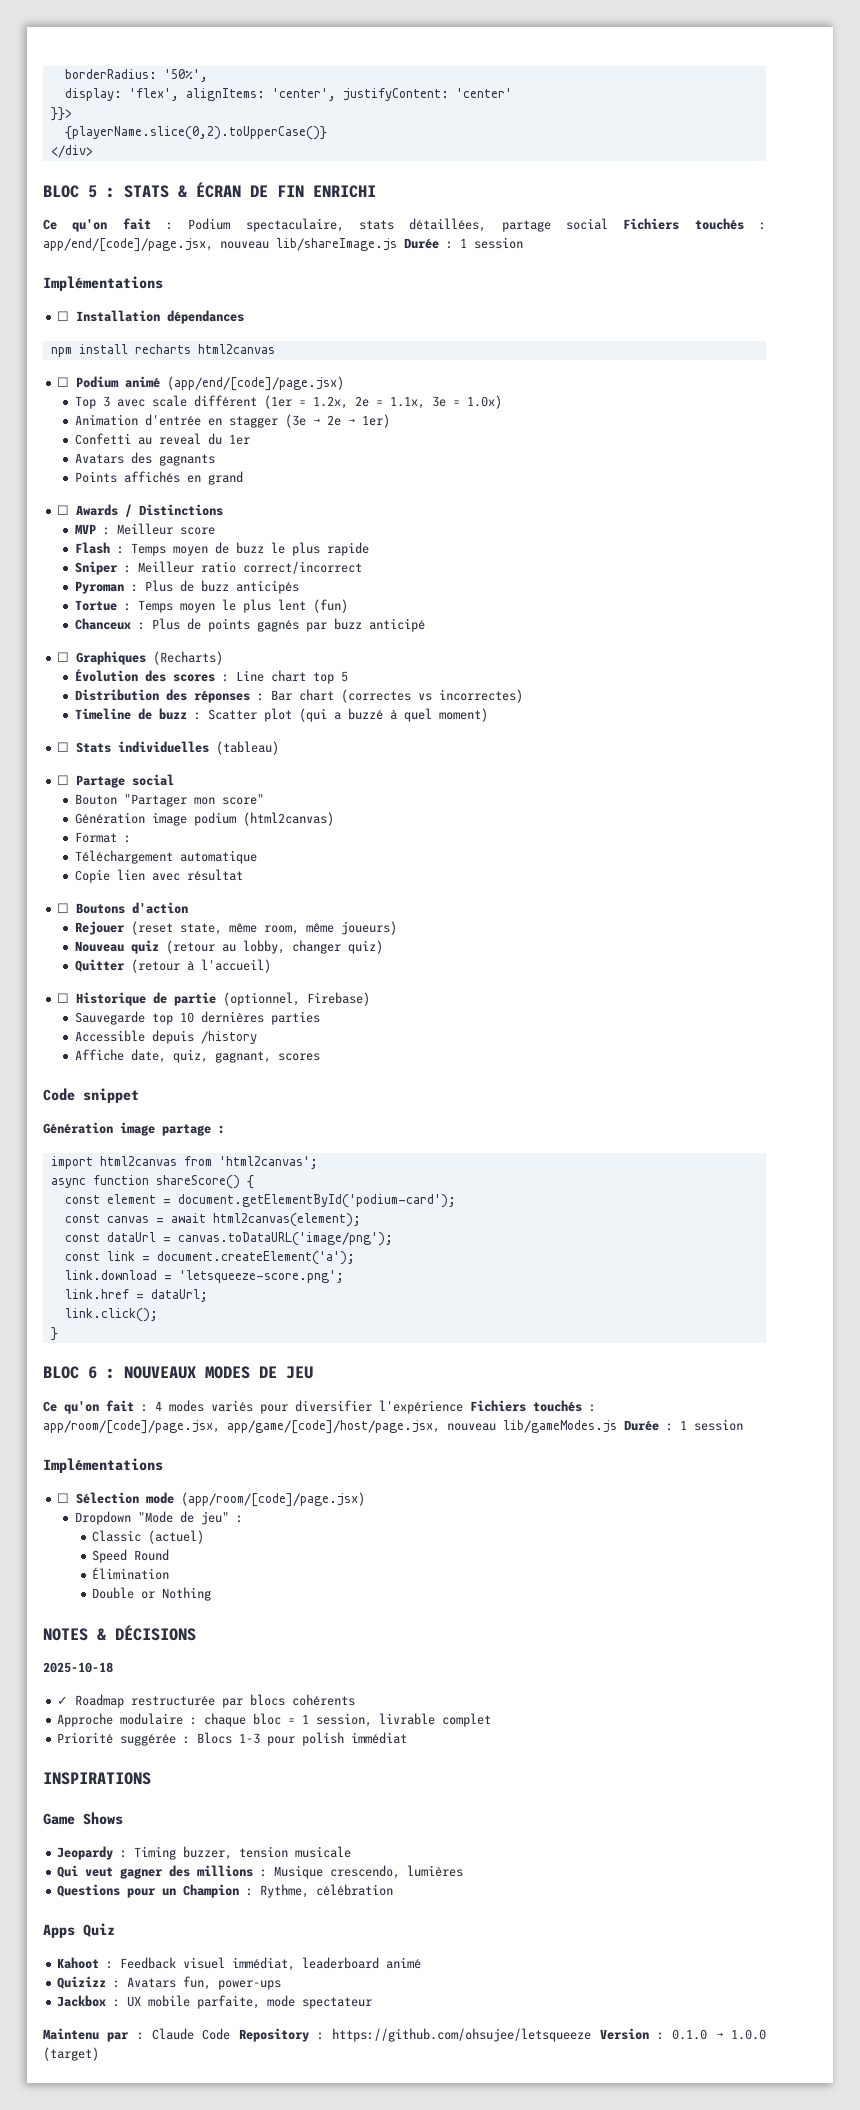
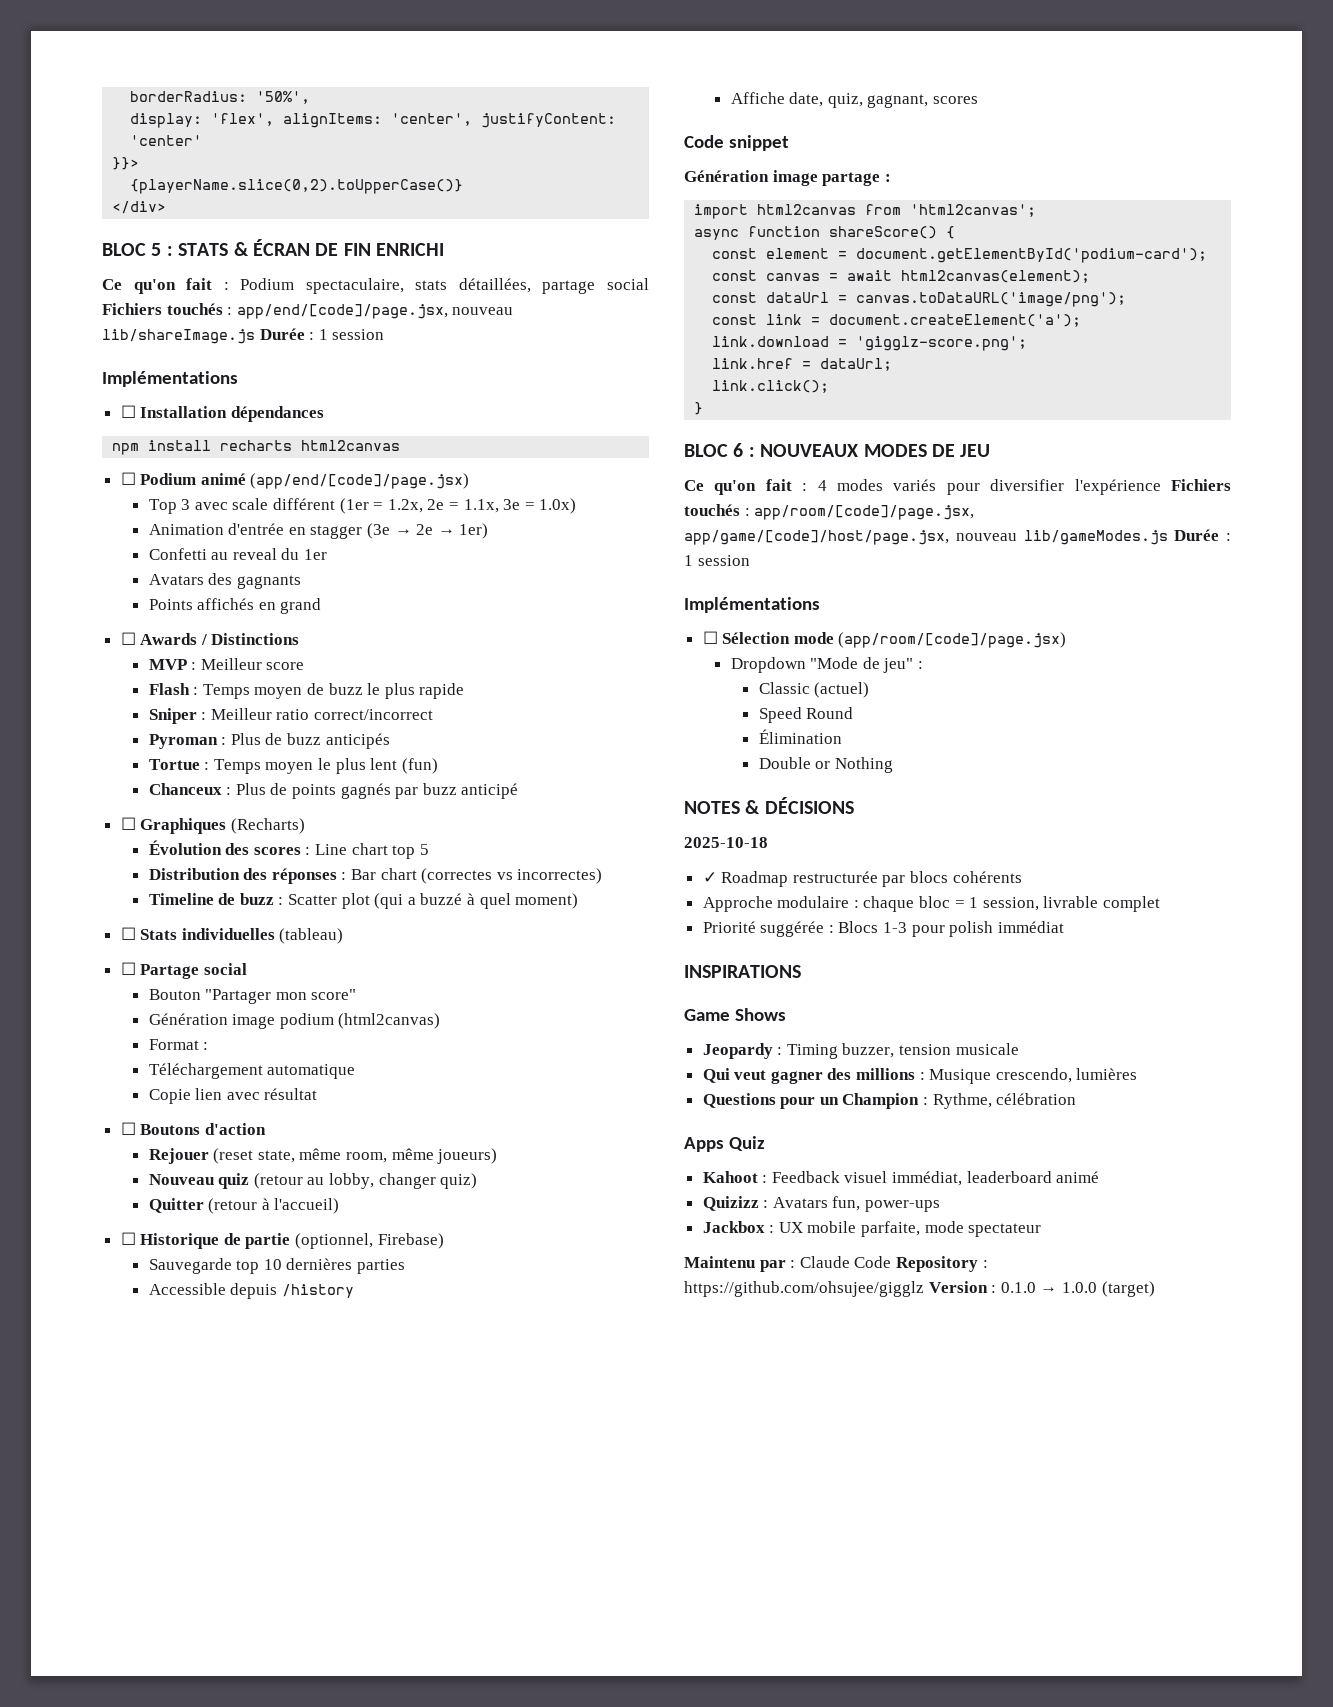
- link.download = 'letsqueeze-score.png';
+ link.download = 'gigglz-score.png';
- Maintenu par : Claude Code Repository : https://github.com/ohsujee/letsqueeze Version : 0.1.0 → 1.0.0 (target)
+ Maintenu par : Claude Code Repository : https://github.com/ohsujee/gigglz Version : 0.1.0 → 1.0.0 (target)

